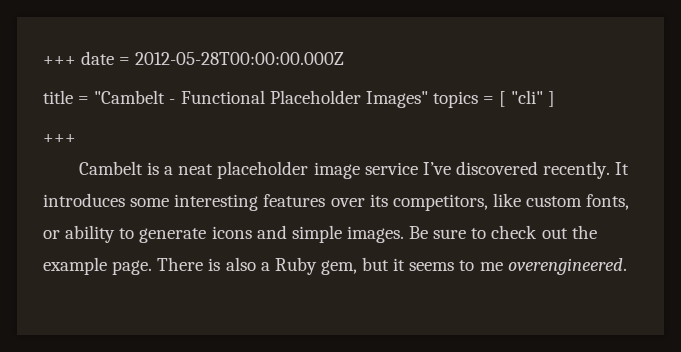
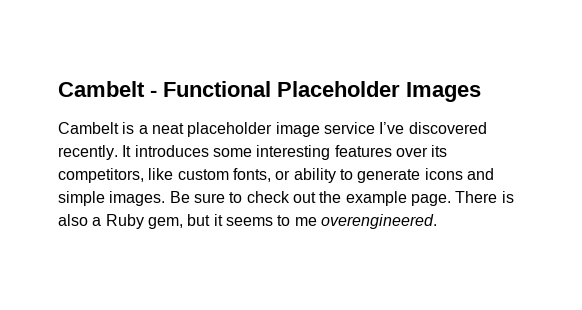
- +++ date = 2012-05-28T00:00:00.000Z
- title = "Cambelt - Functional Placeholder Images" topics = [ "cli" ]
- +++
+ Cambelt - Functional Placeholder Images

